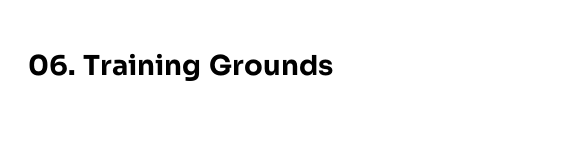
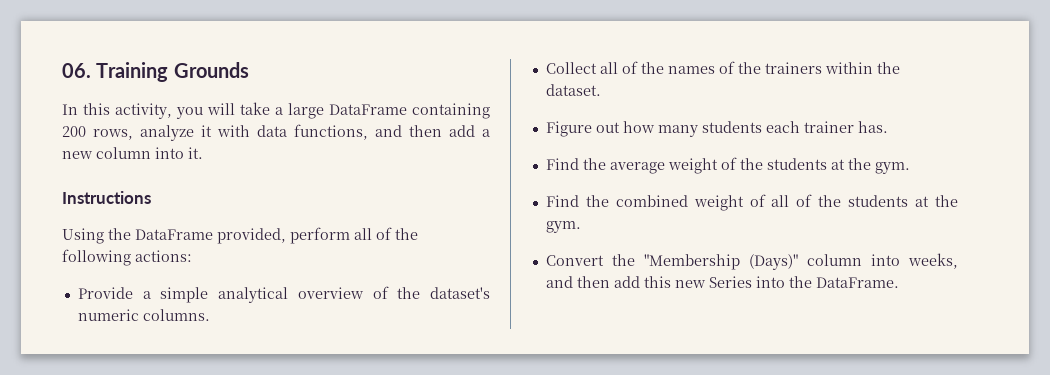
+ In this activity, you will take a large DataFrame containing 200 rows, analyze it with data functions, and then add a new column into it.
+ Instructions
+ Using the DataFrame provided, perform all of the following actions:
+ Provide a simple analytical overview of the dataset's numeric columns.
+ Collect all of the names of the trainers within the dataset.
+ Figure out how many students each trainer has.
+ Find the average weight of the students at the gym.
+ Find the combined weight of all of the students at the gym.
+ Convert the "Membership (Days)" column into weeks, and then add this new Series into the DataFrame.

